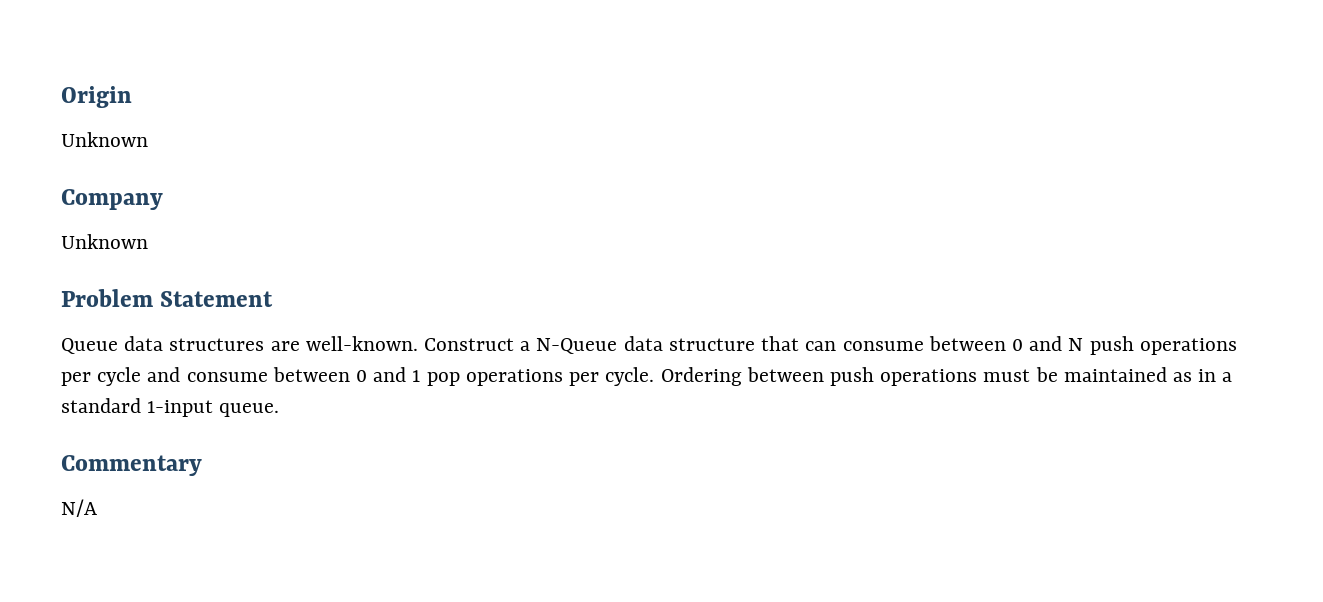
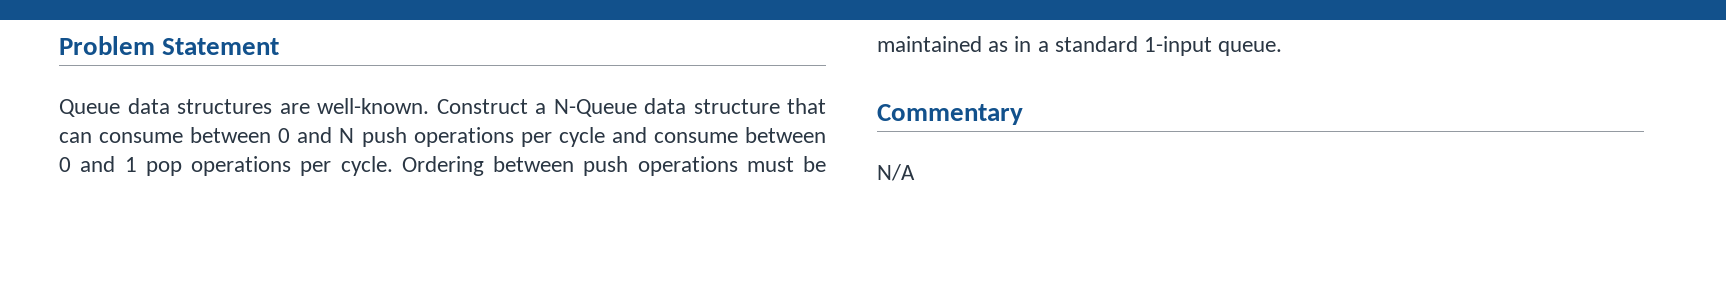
- Origin
- Unknown
- Company
- Unknown

